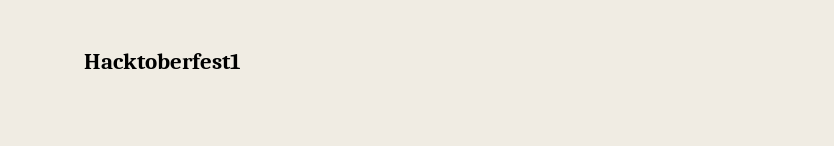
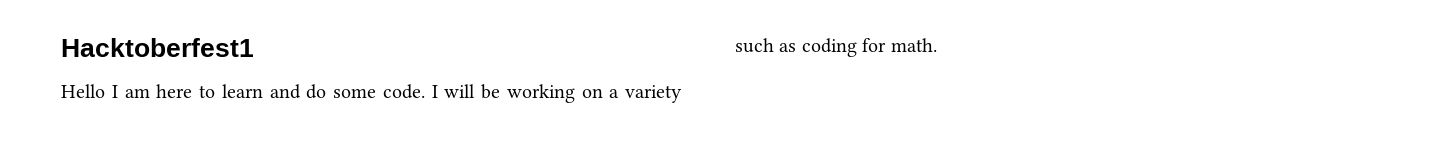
+ Hello I am here to learn and do some code. I will be working on a variety such as coding for math.

